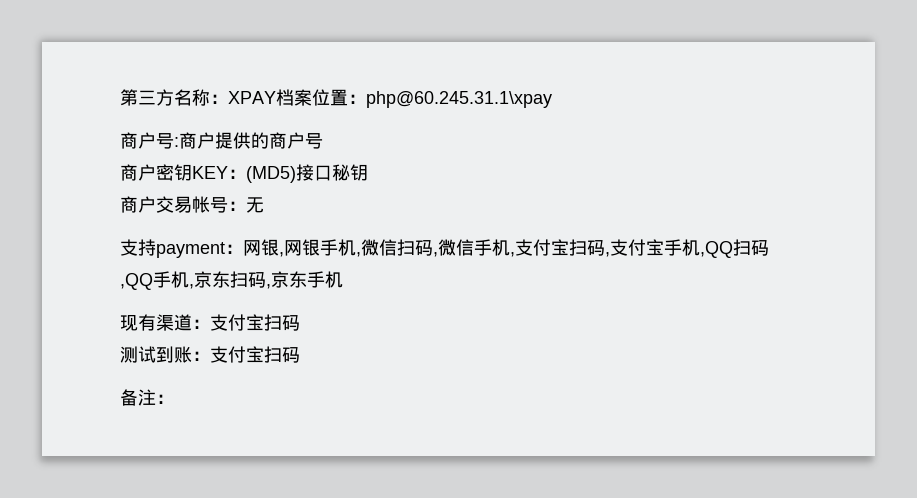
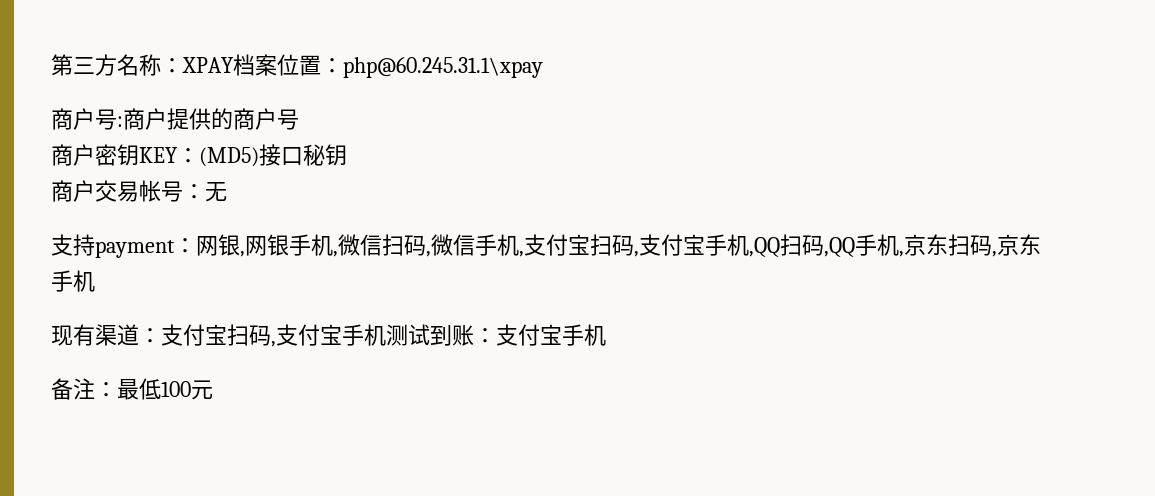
- 现有渠道：支付宝扫码
- 测试到账：支付宝扫码
+ 现有渠道：支付宝扫码,支付宝手机测试到账：支付宝手机
- 备注：
+ 备注：最低100元

